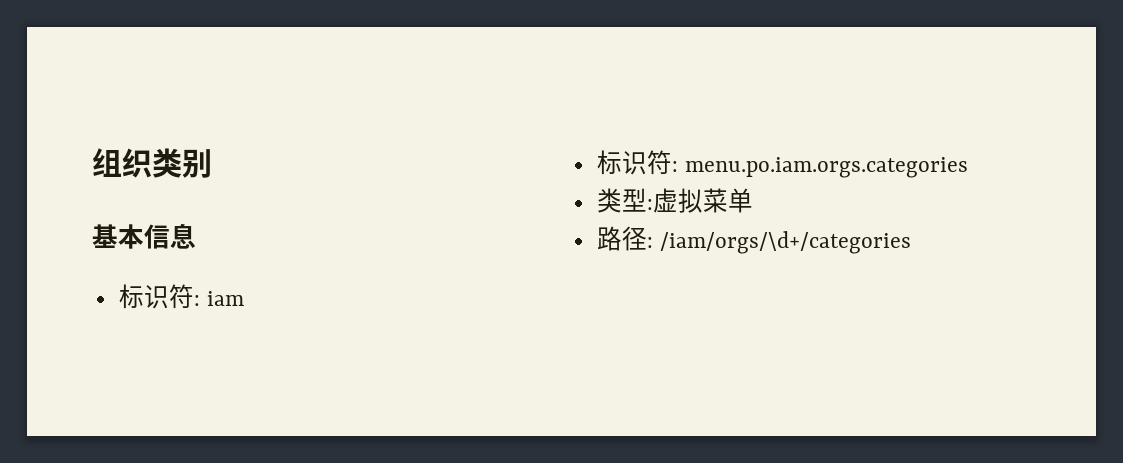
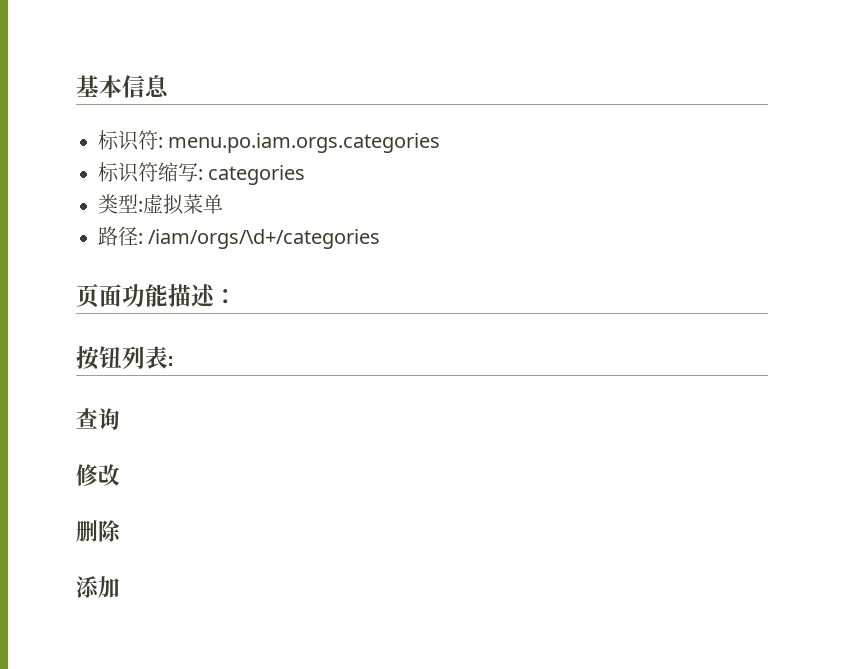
- 组织类别
- 标识符: iam
  标识符: menu.po.iam.orgs.categories
+ 标识符缩写: categories
+ 页面功能描述：
+ 按钮列表:
+ 查询
+ 修改
+ 删除
+ 添加

